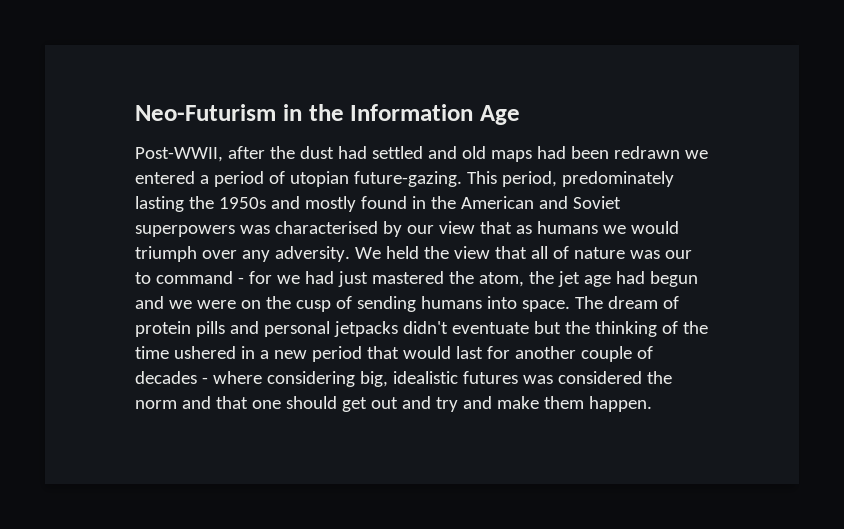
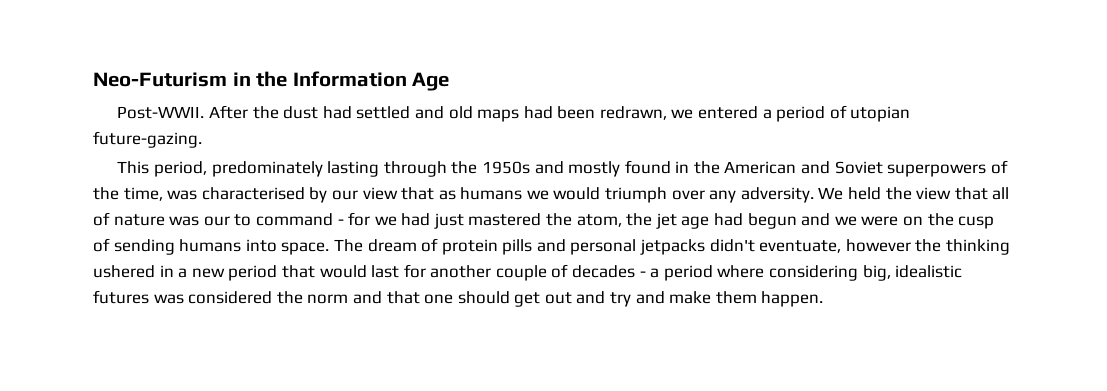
- Post-WWII, after the dust had settled and old maps had been redrawn we entered a period of utopian future-gazing. This period, predominately lasting the 1950s and mostly found in the American and Soviet superpowers was characterised by our view that as humans we would triumph over any adversity.
+ Post-WWII. After the dust had settled and old maps had been redrawn, we entered a period of utopian future-gazing.
+ This period, predominately lasting through the 1950s and mostly found in the American and Soviet superpowers of the time, was characterised by our view that as humans we would triumph over any adversity.
- The dream of protein pills and personal jetpacks didn't eventuate but the thinking of the time ushered in a new period that would last for another couple of decades - where considering big, idealistic futures was considered the norm and that one should get out and try and make them happen.
+ The dream of protein pills and personal jetpacks didn't eventuate, however the thinking ushered in a new period that would last for another couple of decades - a period where considering big, idealistic futures was considered the norm and that one should get out and try and make them happen.

